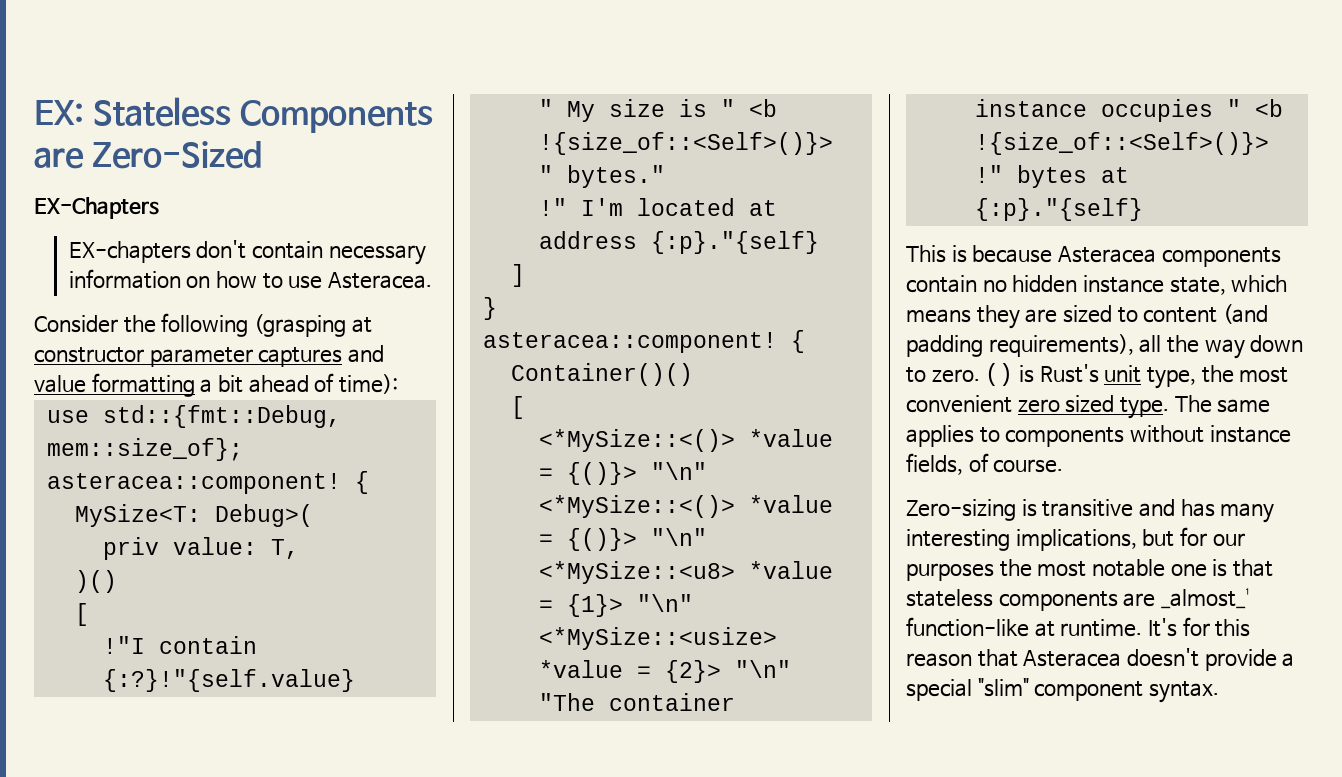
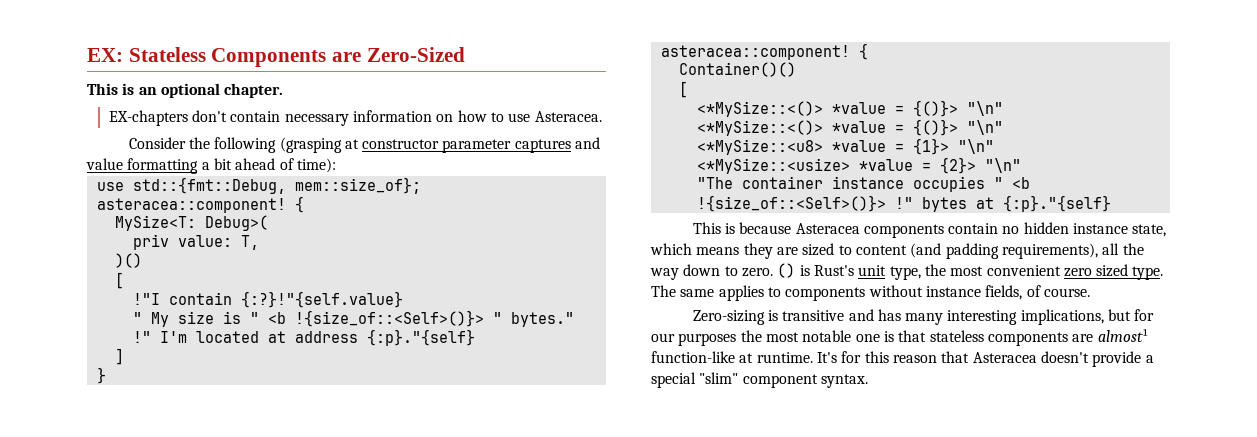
- EX-Chapters
+ This is an optional chapter.
- Zero-sizing is transitive and has many interesting implications, but for our purposes the most notable one is that stateless components are _almost_¹ function-like at runtime.
+ Zero-sizing is transitive and has many interesting implications, but for our purposes the most notable one is that stateless components are almost¹ function-like at runtime.

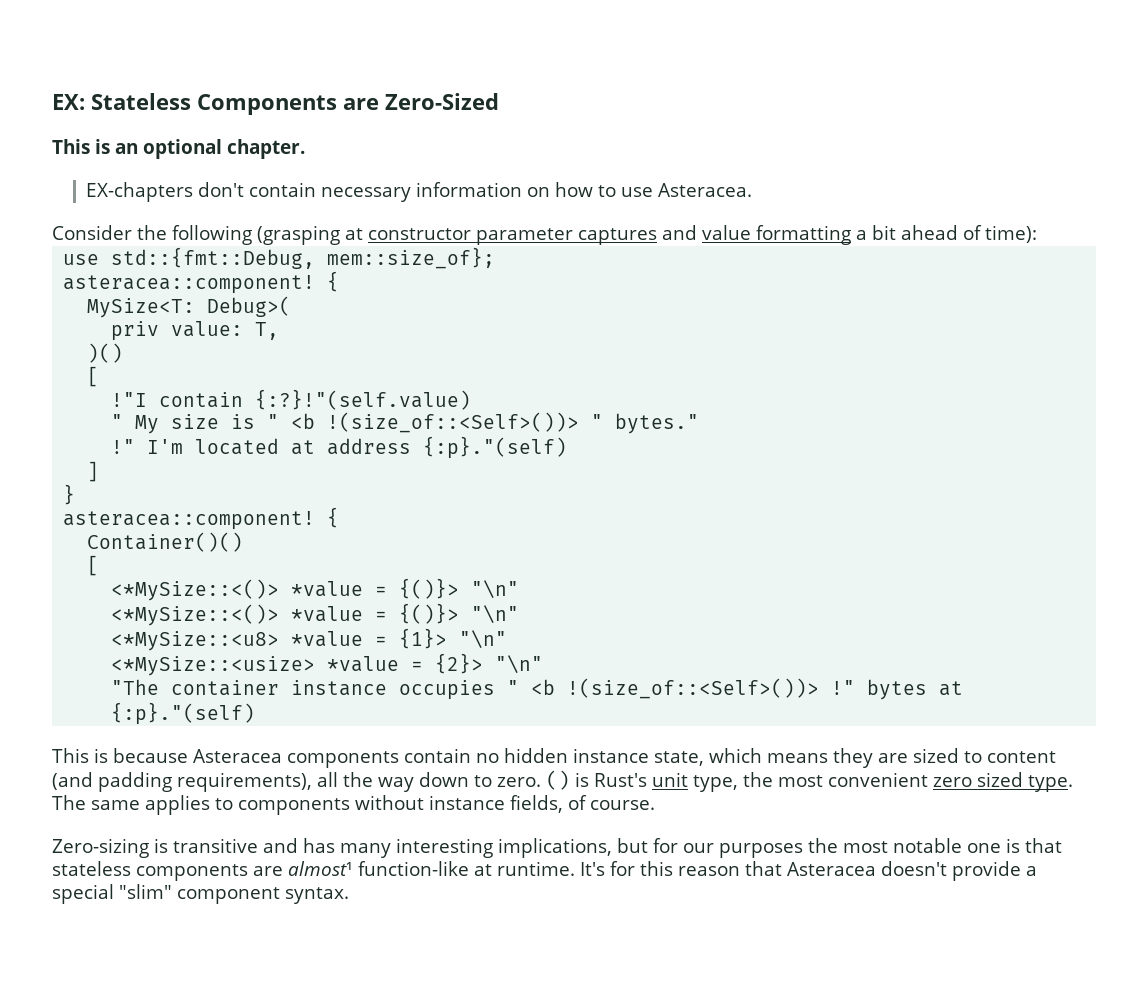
- !"I contain {:?}!"{self.value}
+ !"I contain {:?}!"(self.value)
- " My size is " <b !{size_of::<Self>()}> " bytes."
+ " My size is " <b !(size_of::<Self>())> " bytes."
- I'm located at address {:p}."{self}
+ I'm located at address {:p}."(self)
- "The container instance occupies " <b !{size_of::<Self>()}> !" bytes at {:p}."{self}
+ "The container instance occupies " <b !(size_of::<Self>())> !" bytes at {:p}."(self)

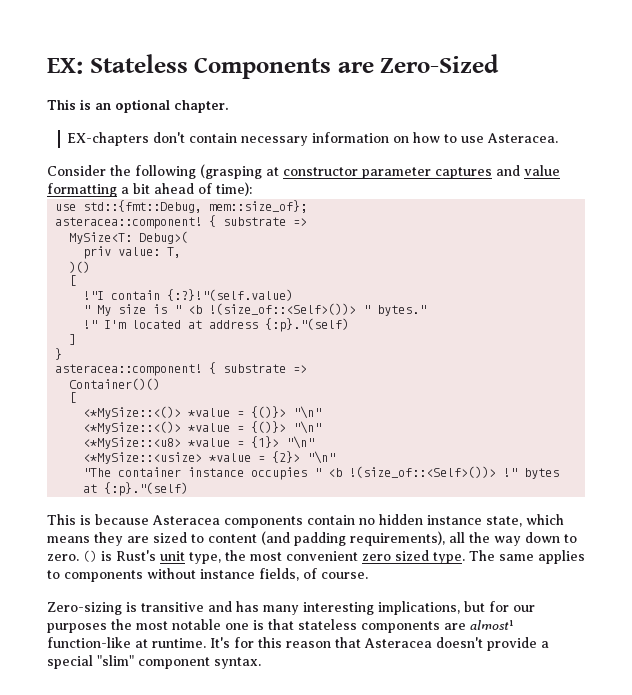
  use std::{fmt::Debug, mem::size_of};
- asteracea::component! {
+ asteracea::component! { substrate =>
  }
- asteracea::component! {
+ asteracea::component! { substrate =>

